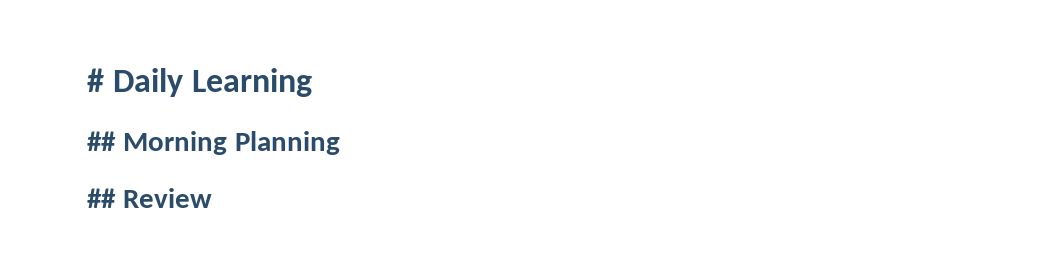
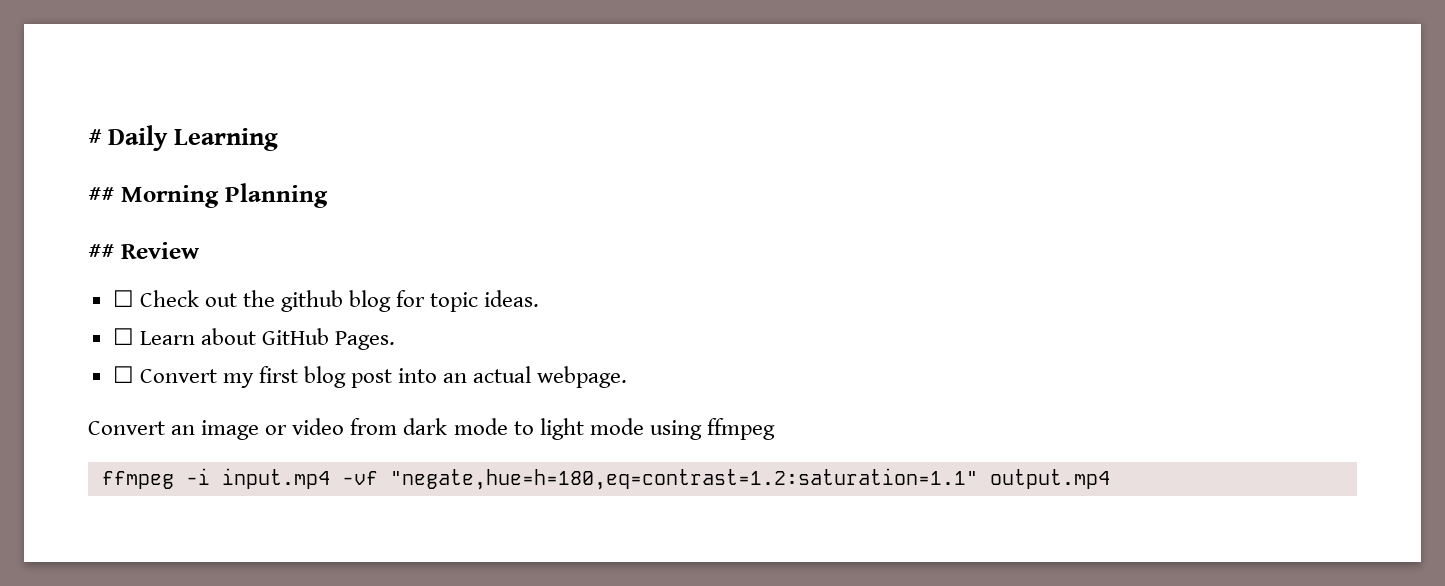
+ ☐ Check out the github blog for topic ideas.
+ ☐ Learn about GitHub Pages.
+ ☐ Convert my first blog post into an actual webpage.
+ Convert an image or video from dark mode to light mode using ffmpeg
+ ffmpeg -i input.mp4 -vf "negate,hue=h=180,eq=contrast=1.2:saturation=1.1" output.mp4

